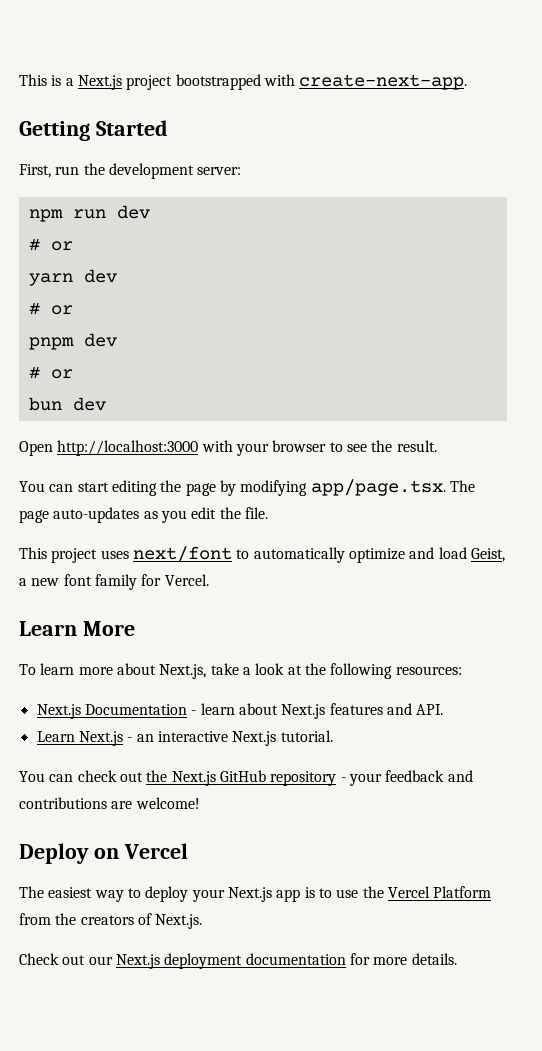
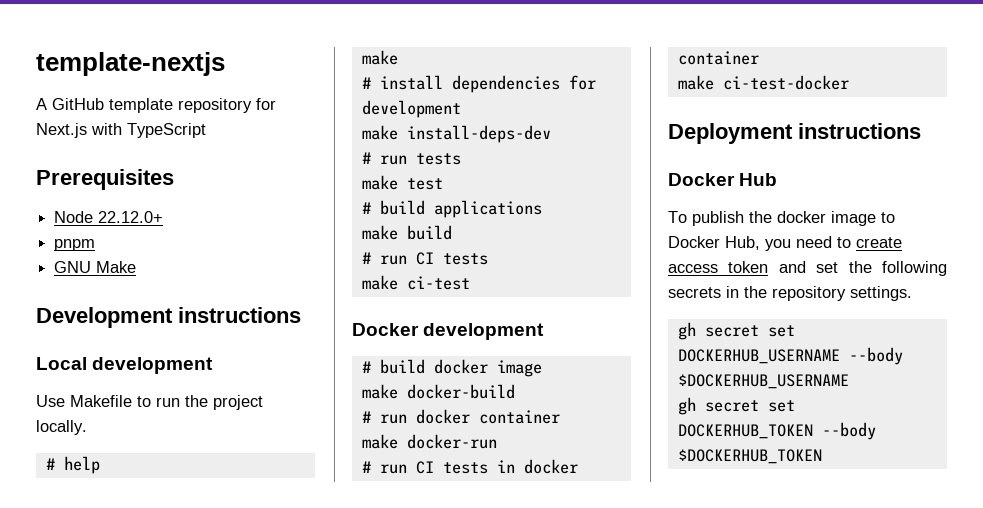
- This is a Next.js project bootstrapped with create-next-app.
- Getting Started
- First, run the development server:
- npm run dev
- # or
- yarn dev
- # or
- pnpm dev
- # or
- bun dev
- Open http://localhost:3000 with your browser to see the result.
- You can start editing the page by modifying app/page.tsx. The page auto-updates as you edit the file.
- This project uses next/font to automatically optimize and load Geist, a new font family for Vercel.
- Learn More
- To learn more about Next.js, take a look at the following resources:
- Next.js Documentation - learn about Next.js features and API.
- Learn Next.js - an interactive Next.js tutorial.
- You can check out the Next.js GitHub repository - your feedback and contributions are welcome!
- Deploy on Vercel
- The easiest way to deploy your Next.js app is to use the Vercel Platform from the creators of Next.js.
- Check out our Next.js deployment documentation for more details.
+ template-nextjs
+ A GitHub template repository for Next.js with TypeScript
+ Prerequisites
+ Node 22.12.0+
+ pnpm
+ GNU Make
+ Development instructions
+ Local development
+ Use Makefile to run the project locally.
+ # help
+ make
+ # install dependencies for development
+ make install-deps-dev
+ # run tests
+ make test
+ # build applications
+ make build
+ # run CI tests
+ make ci-test
+ Docker development
+ # build docker image
+ make docker-build
+ # run docker container
+ make docker-run
+ # run CI tests in docker container
+ make ci-test-docker
+ Deployment instructions
+ Docker Hub
+ To publish the docker image to Docker Hub, you need to create access token and set the following secrets in the repository settings.
+ gh secret set DOCKERHUB_USERNAME --body $DOCKERHUB_USERNAME
+ gh secret set DOCKERHUB_TOKEN --body $DOCKERHUB_TOKEN

